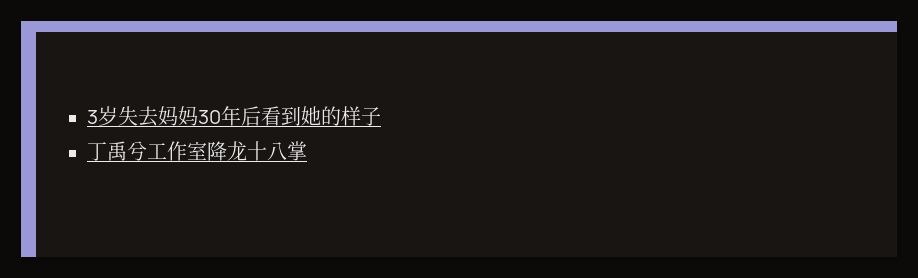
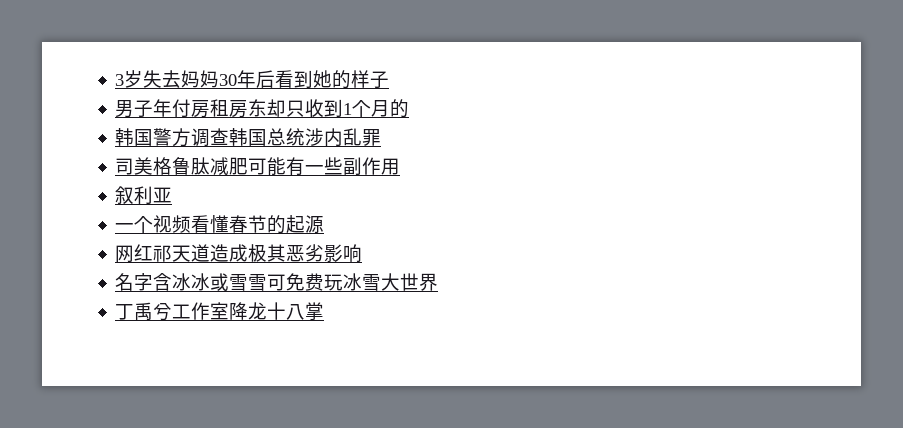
+ 男子年付房租房东却只收到1个月的
+ 韩国警方调查韩国总统涉内乱罪
+ 司美格鲁肽减肥可能有一些副作用
+ 叙利亚
+ 一个视频看懂春节的起源
+ 网红祁天道造成极其恶劣影响
+ 名字含冰冰或雪雪可免费玩冰雪大世界

